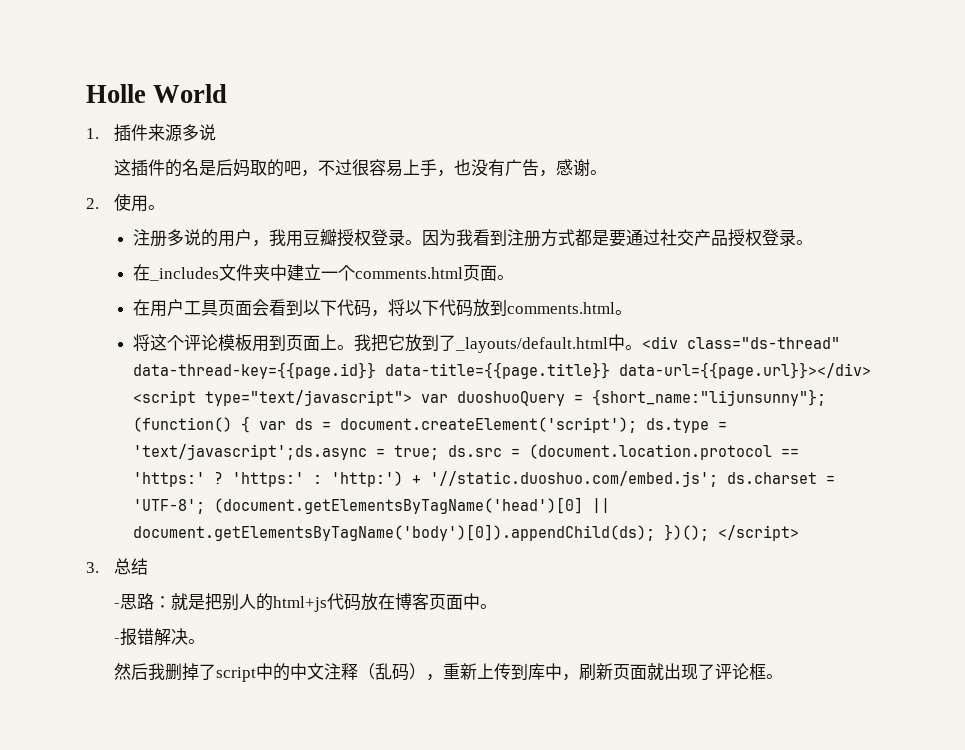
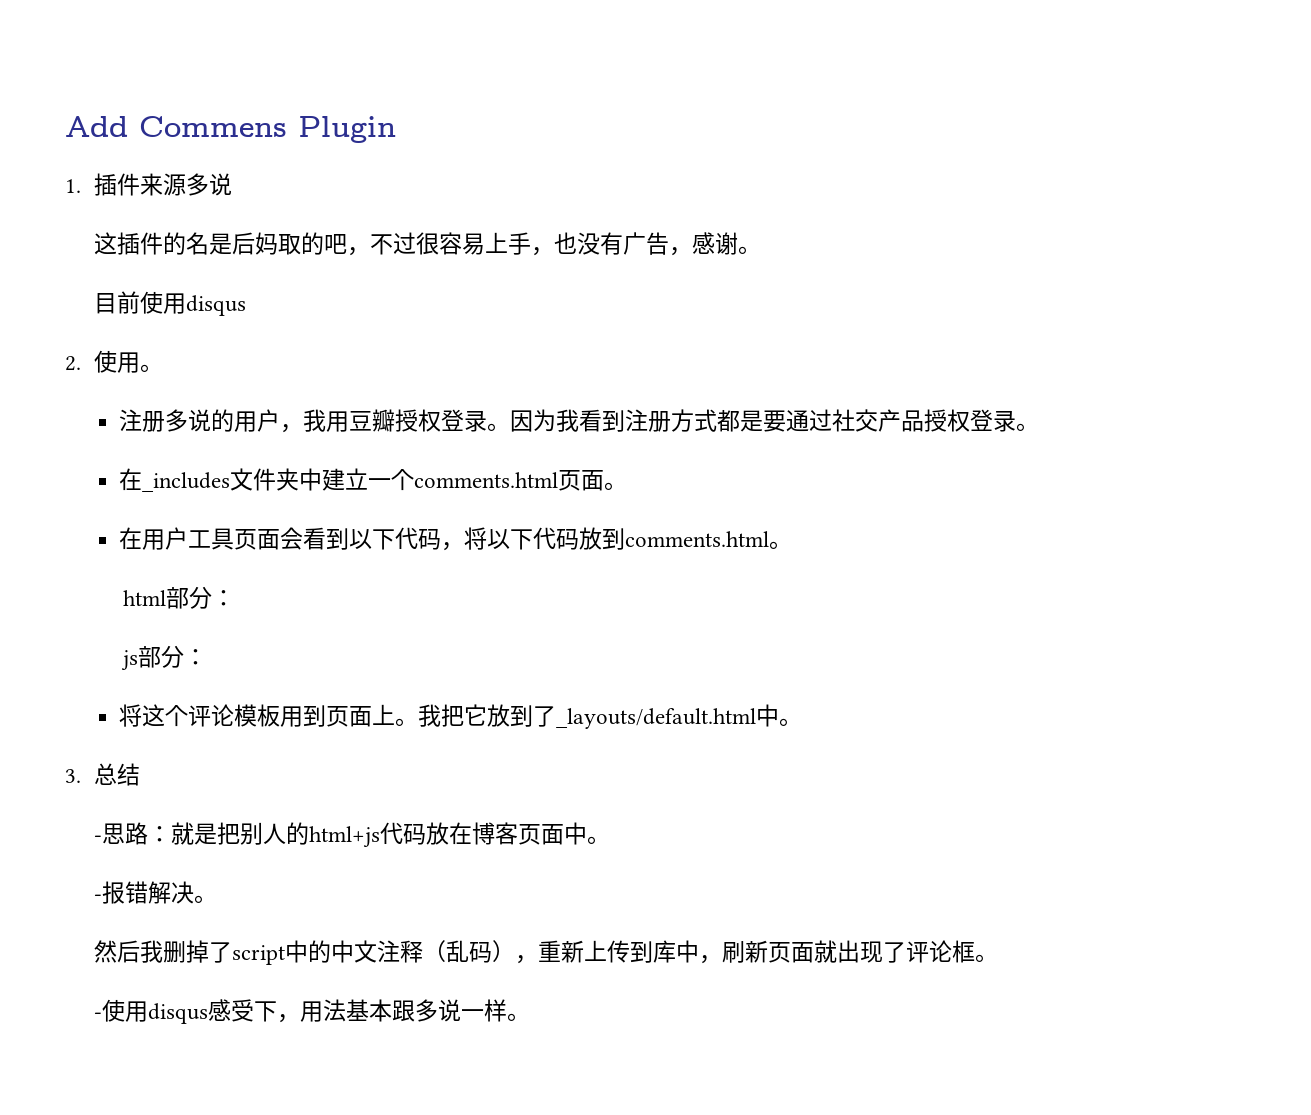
- Holle World
+ Add Commens Plugin
+ 目前使用disqus
+ html部分：
+ js部分：
- <div class="ds-thread" data-thread-key={{page.id}} data-title={{page.title}} data-url={{page.url}}></div> <script type="text/javascript"> var duoshuoQuery = {short_name:"lijunsunny"}; (function() { var ds = document.createElement('script'); ds.type = 'text/javascript';ds.async = true; ds.src = (document.location.protocol == 'https:' ? 'https:' : 'http:') + '//static.duoshuo.com/embed.js'; ds.charset = 'UTF-8'; (document.getElementsByTagName('head')[0] || document.getElementsByTagName('body')[0]).appendChild(ds); })(); </script>
+ -使用disqus感受下，用法基本跟多说一样。

